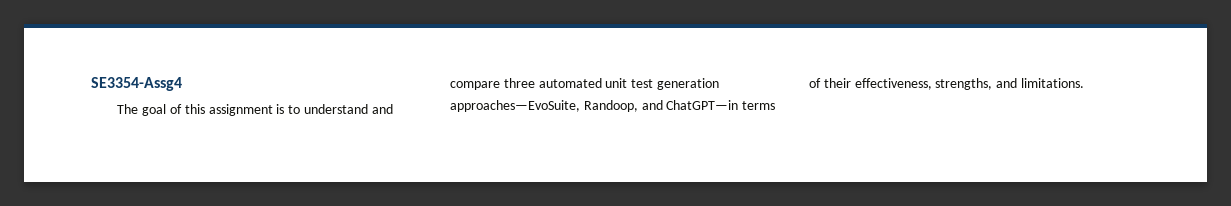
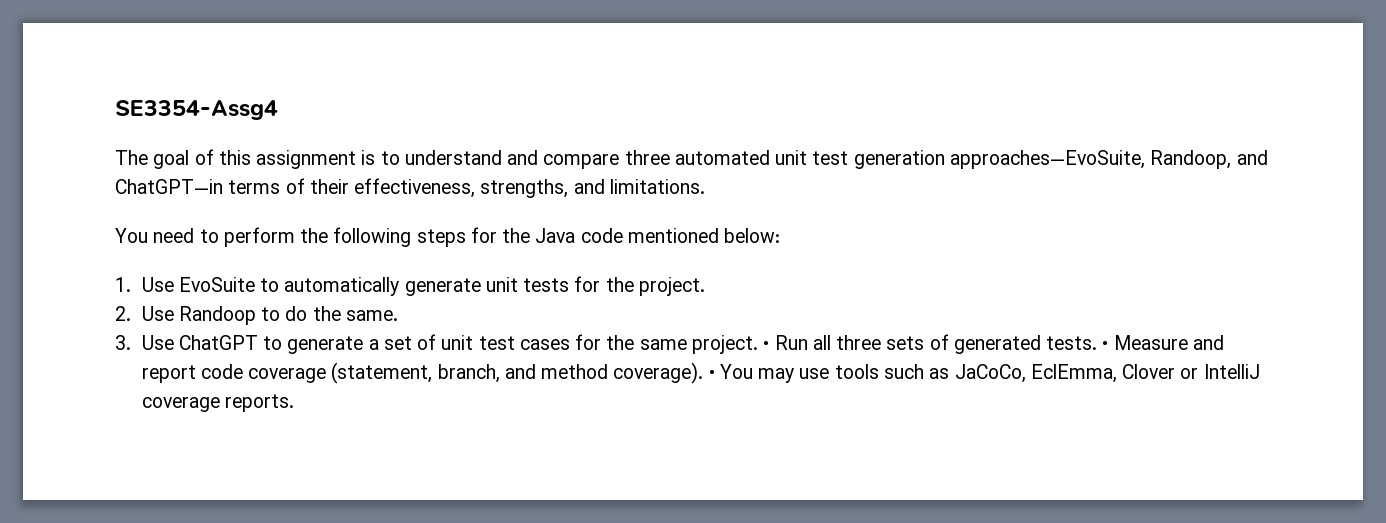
+ You need to perform the following steps for the Java code mentioned below:
+ 1. Use EvoSuite to automatically generate unit tests for the project.
+ 2. Use Randoop to do the same.
+ 3. Use ChatGPT to generate a set of unit test cases for the same project. • Run all three sets of generated tests. • Measure and report code coverage (statement, branch, and method coverage). • You may use tools such as JaCoCo, EclEmma, Clover or IntelliJ coverage reports.

